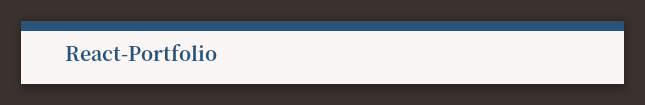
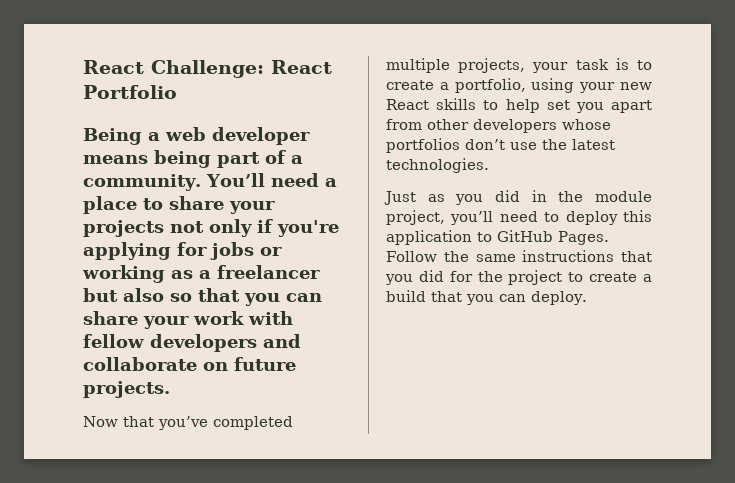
- React-Portfolio
+ React Challenge: React Portfolio
+ Being a web developer means being part of a community. You’ll need a place to share your projects not only if you're applying for jobs or working as a freelancer but also so that you can share your work with fellow developers and collaborate on future projects.
+ Now that you’ve completed multiple projects, your task is to create a portfolio, using your new React skills to help set you apart from other developers whose portfolios don’t use the latest technologies.
+ Just as you did in the module project, you’ll need to deploy this application to GitHub Pages. Follow the same instructions that you did for the project to create a build that you can deploy.

